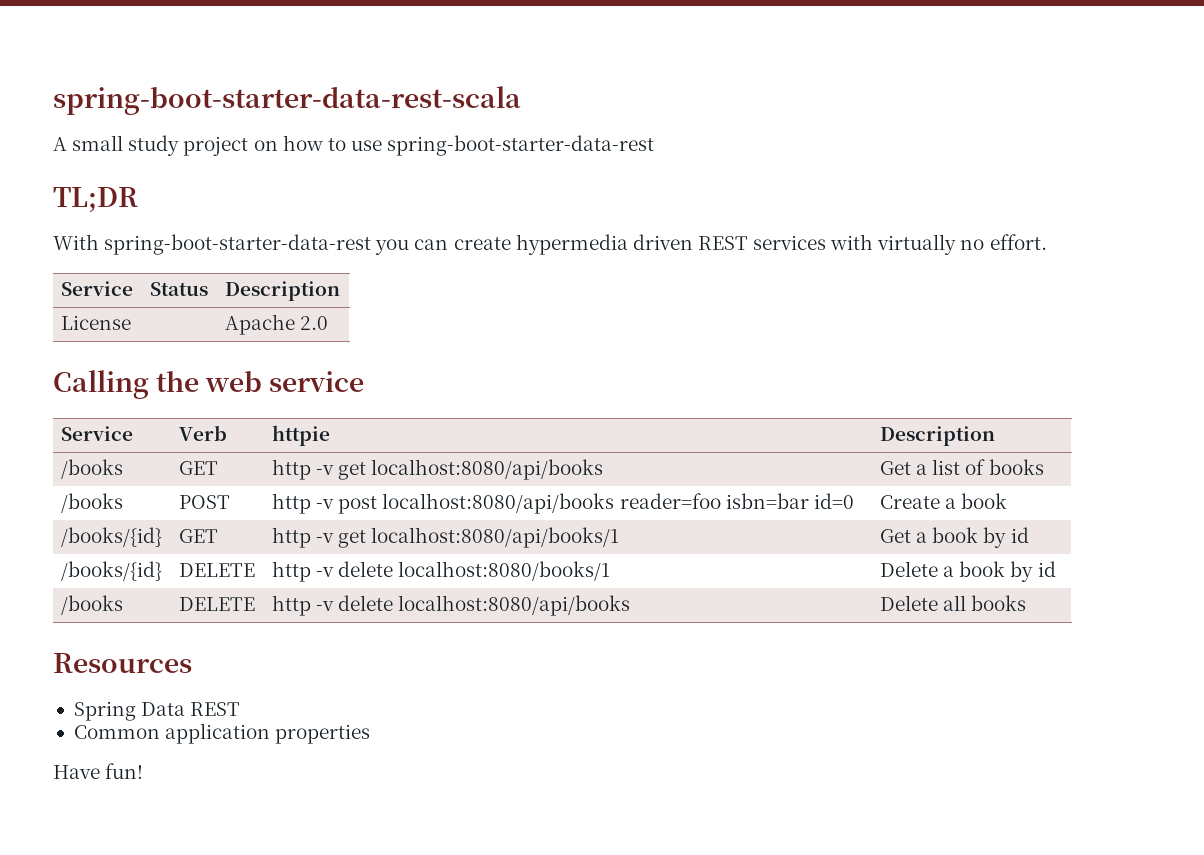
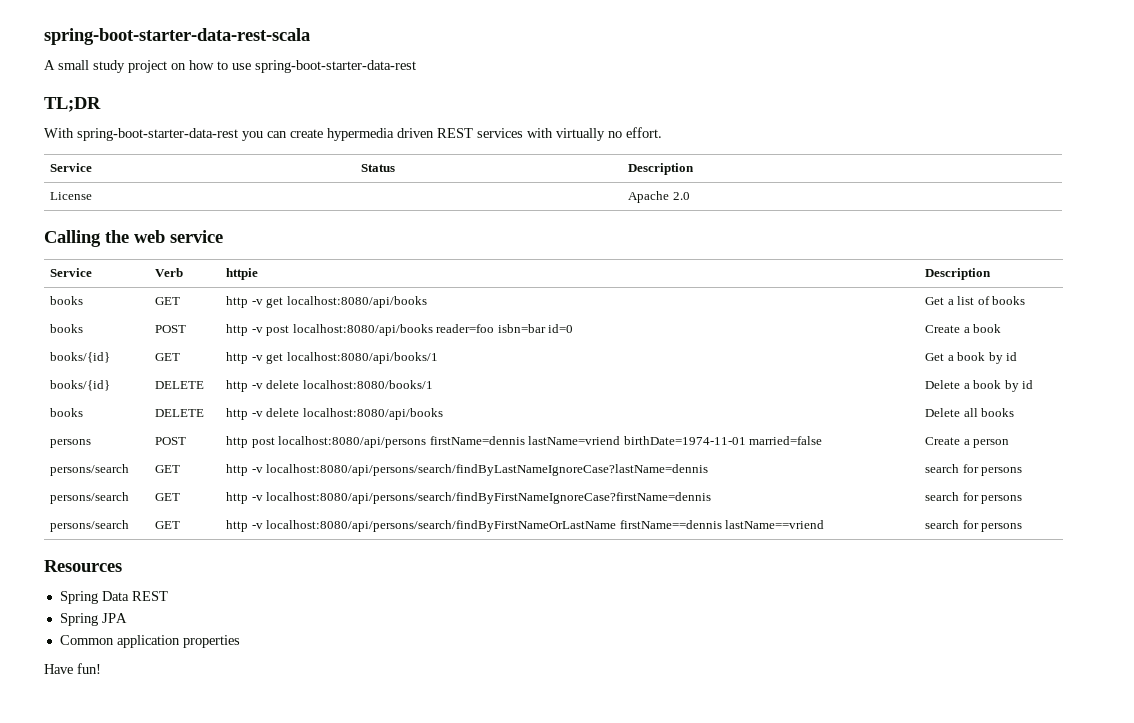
- /books | GET | http -v get localhost:8080/api/books | Get a list of books
+ books | GET | http -v get localhost:8080/api/books | Get a list of books
- /books | POST | http -v post localhost:8080/api/books reader=foo isbn=bar id=0 | Create a book
+ books | POST | http -v post localhost:8080/api/books reader=foo isbn=bar id=0 | Create a book
- /books/{id} | GET | http -v get localhost:8080/api/books/1 | Get a book by id
+ books/{id} | GET | http -v get localhost:8080/api/books/1 | Get a book by id
- /books/{id} | DELETE | http -v delete localhost:8080/books/1 | Delete a book by id
+ books/{id} | DELETE | http -v delete localhost:8080/books/1 | Delete a book by id
- /books | DELETE | http -v delete localhost:8080/api/books | Delete all books
+ books | DELETE | http -v delete localhost:8080/api/books | Delete all books
+ persons | POST | http post localhost:8080/api/persons firstName=dennis lastName=vriend birthDate=1974-11-01 married=false | Create a person
+ persons/search | GET | http -v localhost:8080/api/persons/search/findByLastNameIgnoreCase?lastName=dennis | search for persons
+ persons/search | GET | http -v localhost:8080/api/persons/search/findByFirstNameIgnoreCase?firstName=dennis | search for persons
+ persons/search | GET | http -v localhost:8080/api/persons/search/findByFirstNameOrLastName firstName==dennis lastName==vriend | search for persons
+ Spring JPA

